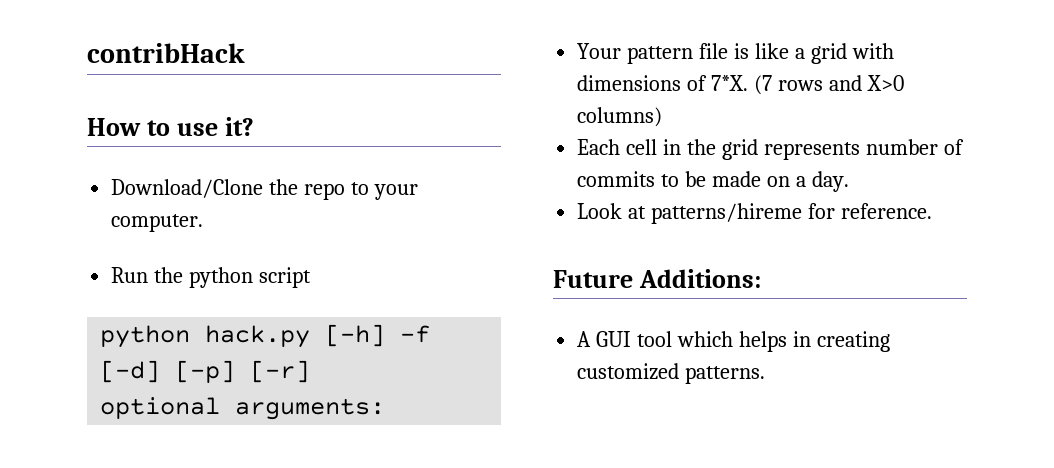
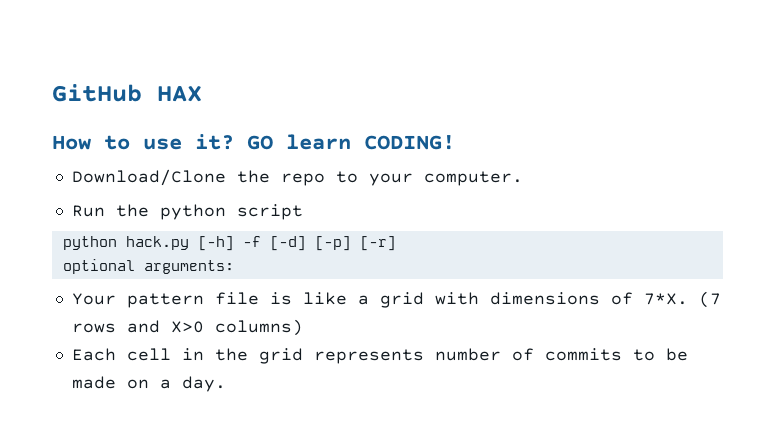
- contribHack
+ GitHub HAX
+ GO learn CODING!
- Look at patterns/hireme for reference.
- Future Additions:
- A GUI tool which helps in creating customized patterns.

